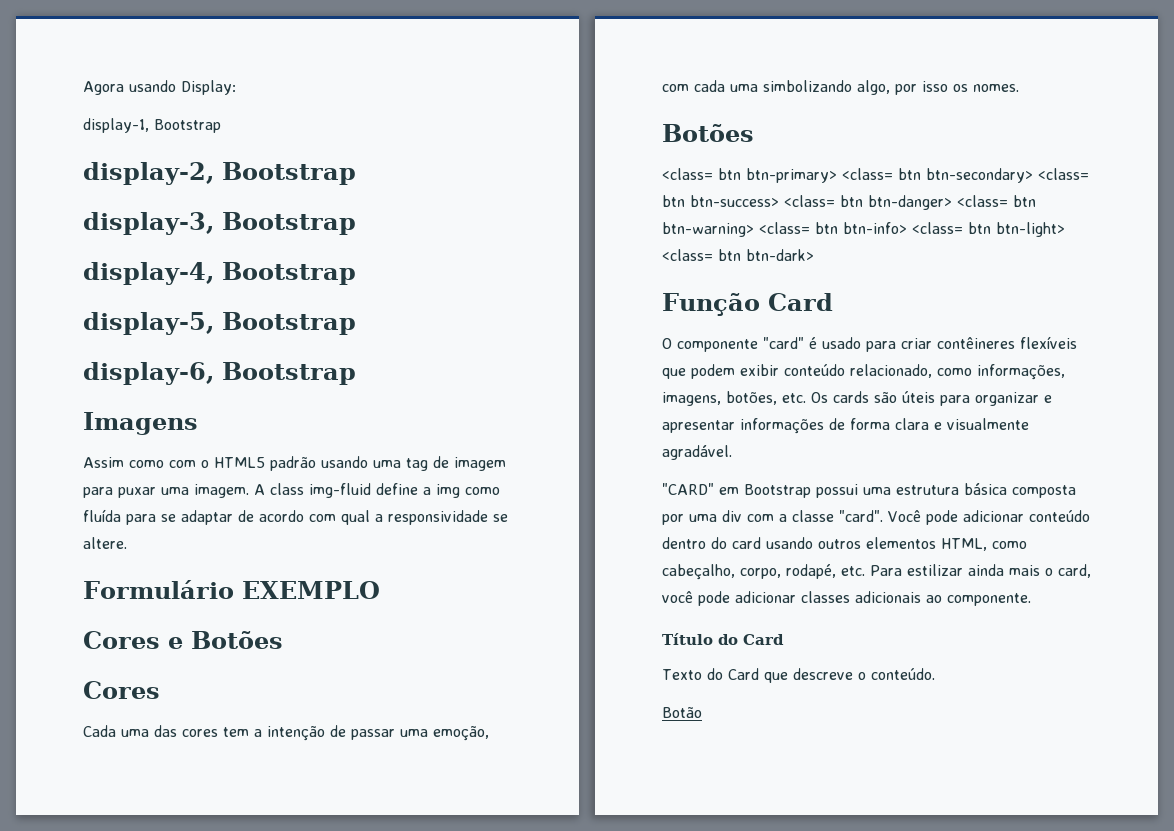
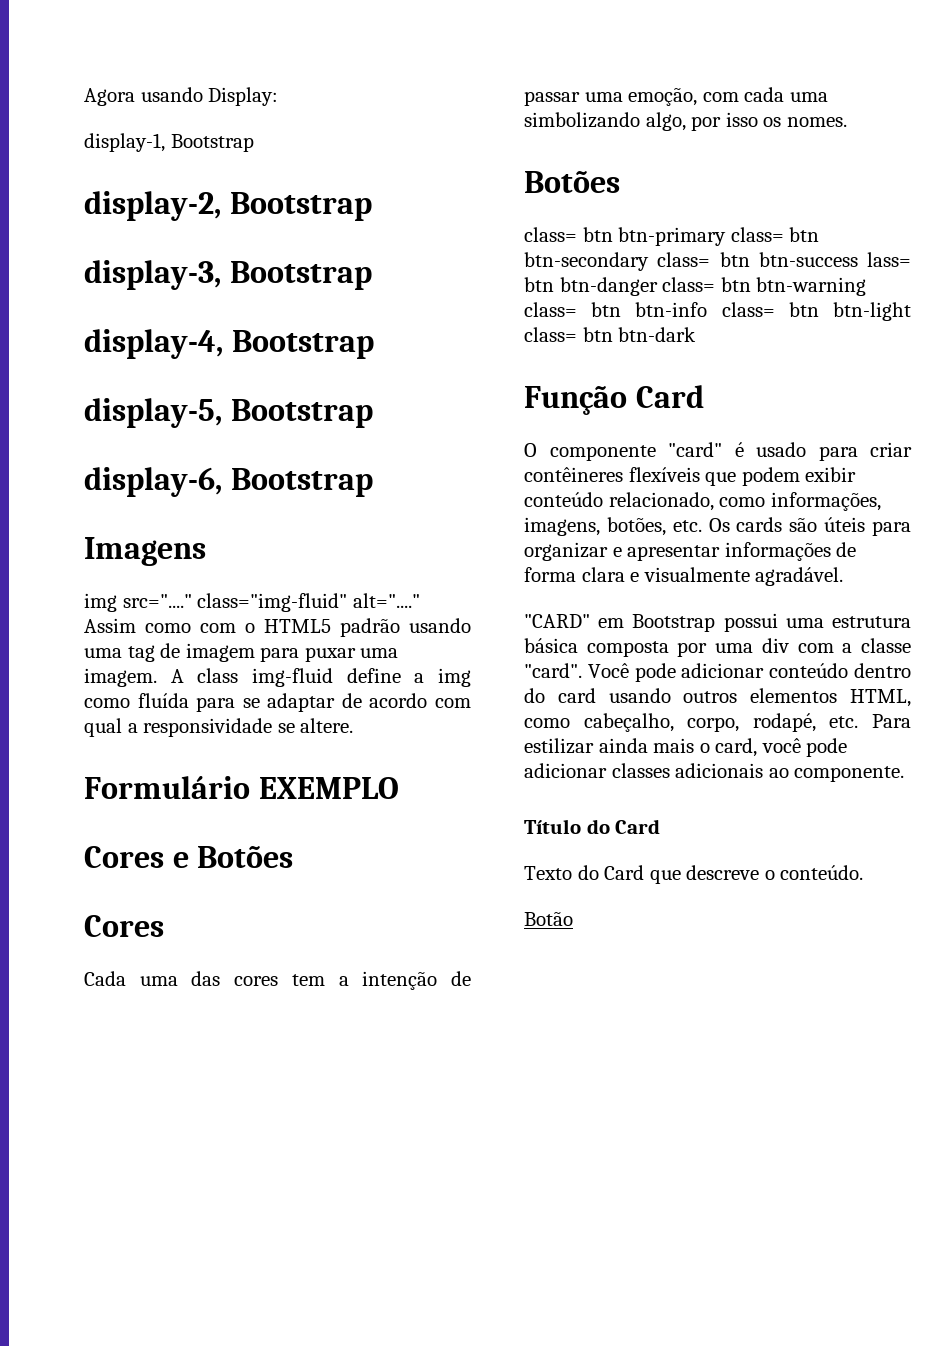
+ img src="...." class="img-fluid" alt="...."
- <class= btn btn-primary> <class= btn btn-secondary> <class= btn btn-success> <class= btn btn-danger> <class= btn btn-warning> <class= btn btn-info> <class= btn btn-light> <class= btn btn-dark>
+ class= btn btn-primary class= btn btn-secondary class= btn btn-success lass= btn btn-danger class= btn btn-warning class= btn btn-info class= btn btn-light class= btn btn-dark

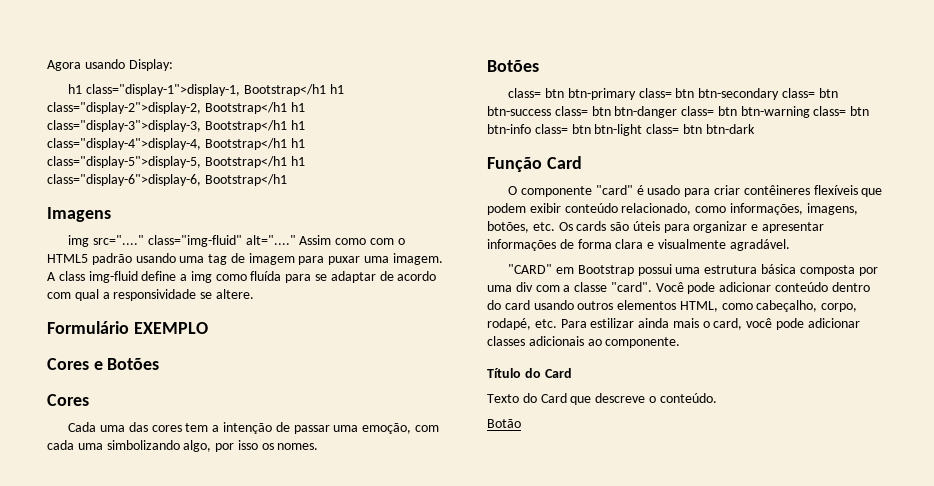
- display-1, Bootstrap
- display-2, Bootstrap
- display-3, Bootstrap
- display-4, Bootstrap
- display-5, Bootstrap
- display-6, Bootstrap
+ h1 class="display-1">display-1, Bootstrap</h1 h1 class="display-2">display-2, Bootstrap</h1 h1 class="display-3">display-3, Bootstrap</h1 h1 class="display-4">display-4, Bootstrap</h1 h1 class="display-5">display-5, Bootstrap</h1 h1 class="display-6">display-6, Bootstrap</h1
- class= btn btn-primary class= btn btn-secondary class= btn btn-success lass= btn btn-danger class= btn btn-warning class= btn btn-info class= btn btn-light class= btn btn-dark
+ class= btn btn-primary class= btn btn-secondary class= btn btn-success class= btn btn-danger class= btn btn-warning class= btn btn-info class= btn btn-light class= btn btn-dark

